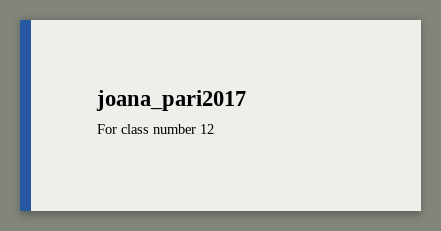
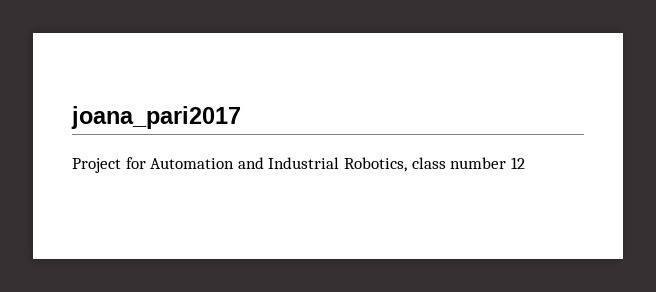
- For class number 12
+ Project for Automation and Industrial Robotics, class number 12

